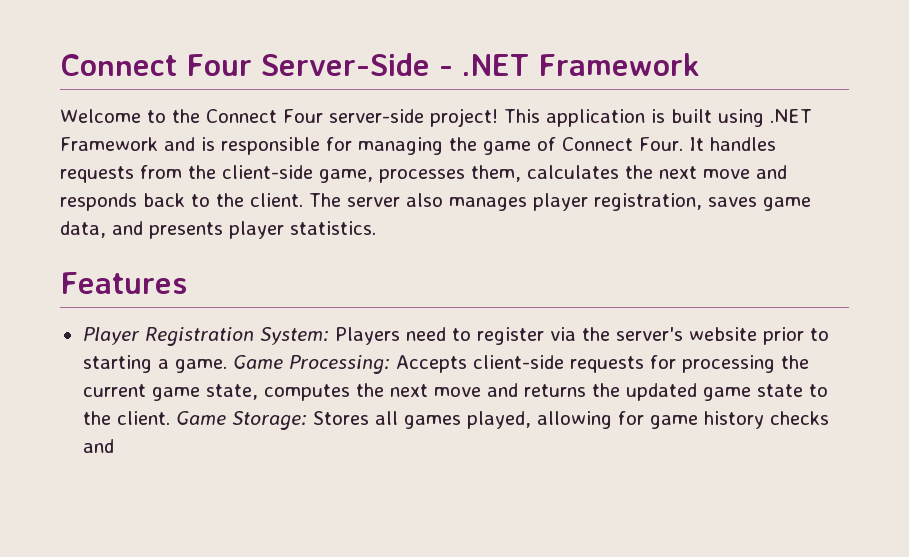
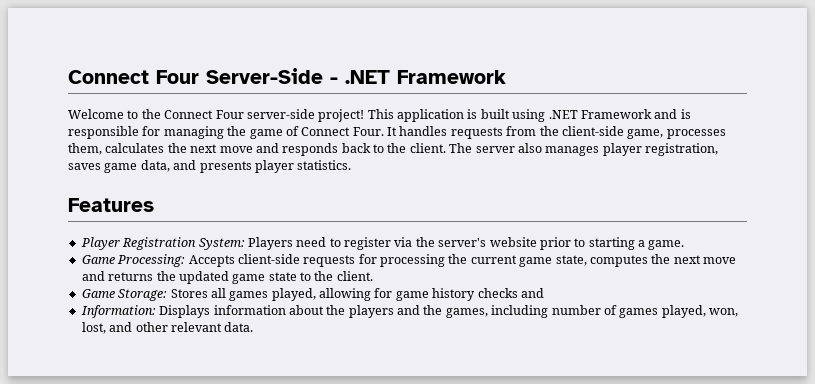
- Player Registration System: Players need to register via the server's website prior to starting a game. Game Processing: Accepts client-side requests for processing the current game state, computes the next move and returns the updated game state to the client. Game Storage: Stores all games played, allowing for game history checks and
+ Player Registration System: Players need to register via the server's website prior to starting a game.
+ Game Processing: Accepts client-side requests for processing the current game state, computes the next move and returns the updated game state to the client.
+ Game Storage: Stores all games played, allowing for game history checks and
+ Information: Displays information about the players and the games, including number of games played, won, lost, and other relevant data.

